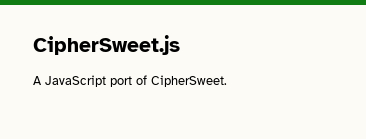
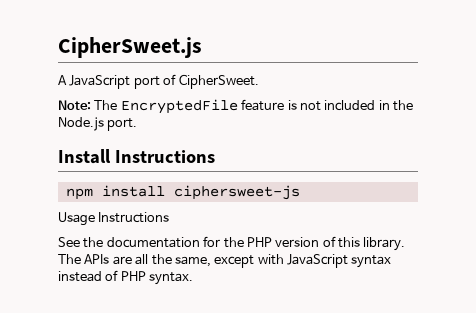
+ Note: The EncryptedFile feature is not included in the Node.js port.
+ Install Instructions
+ npm install ciphersweet-js
+ Usage Instructions
+ See the documentation for the PHP version of this library. The APIs are all the same, except with JavaScript syntax instead of PHP syntax.

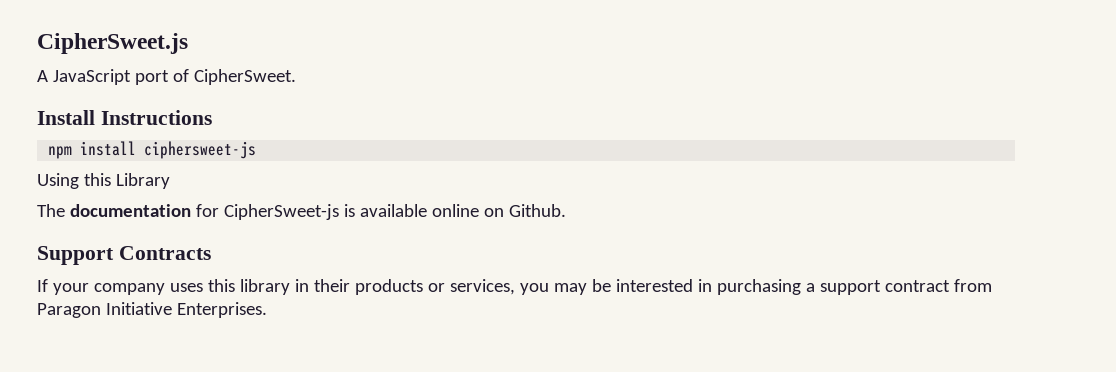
- Note: The EncryptedFile feature is not included in the Node.js port.
- Usage Instructions
- See the documentation for the PHP version of this library. The APIs are all the same, except with JavaScript syntax instead of PHP syntax.
+ Using this Library
+ The documentation for CipherSweet-js is available online on Github.
+ Support Contracts
+ If your company uses this library in their products or services, you may be interested in purchasing a support contract from Paragon Initiative Enterprises.

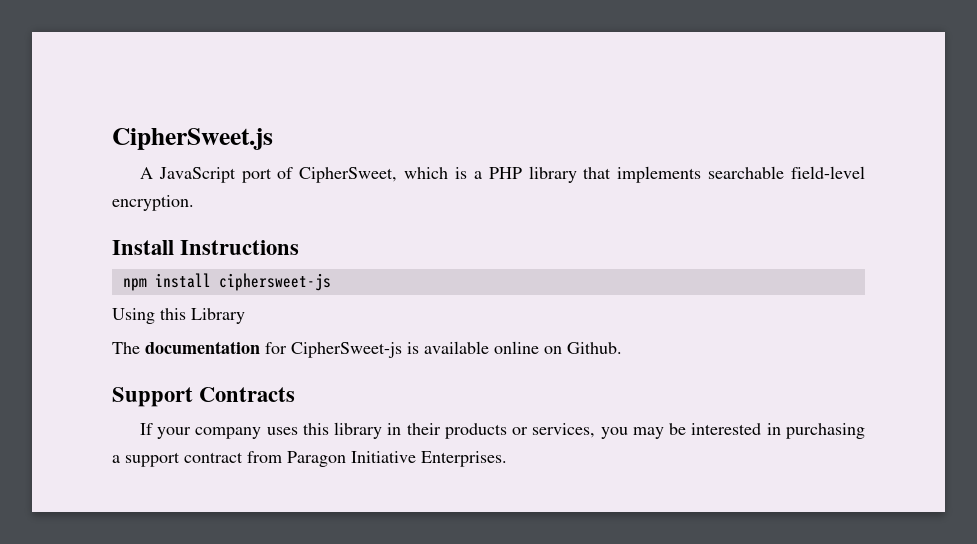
- A JavaScript port of CipherSweet.
+ A JavaScript port of CipherSweet, which is a PHP library that implements searchable field-level encryption.

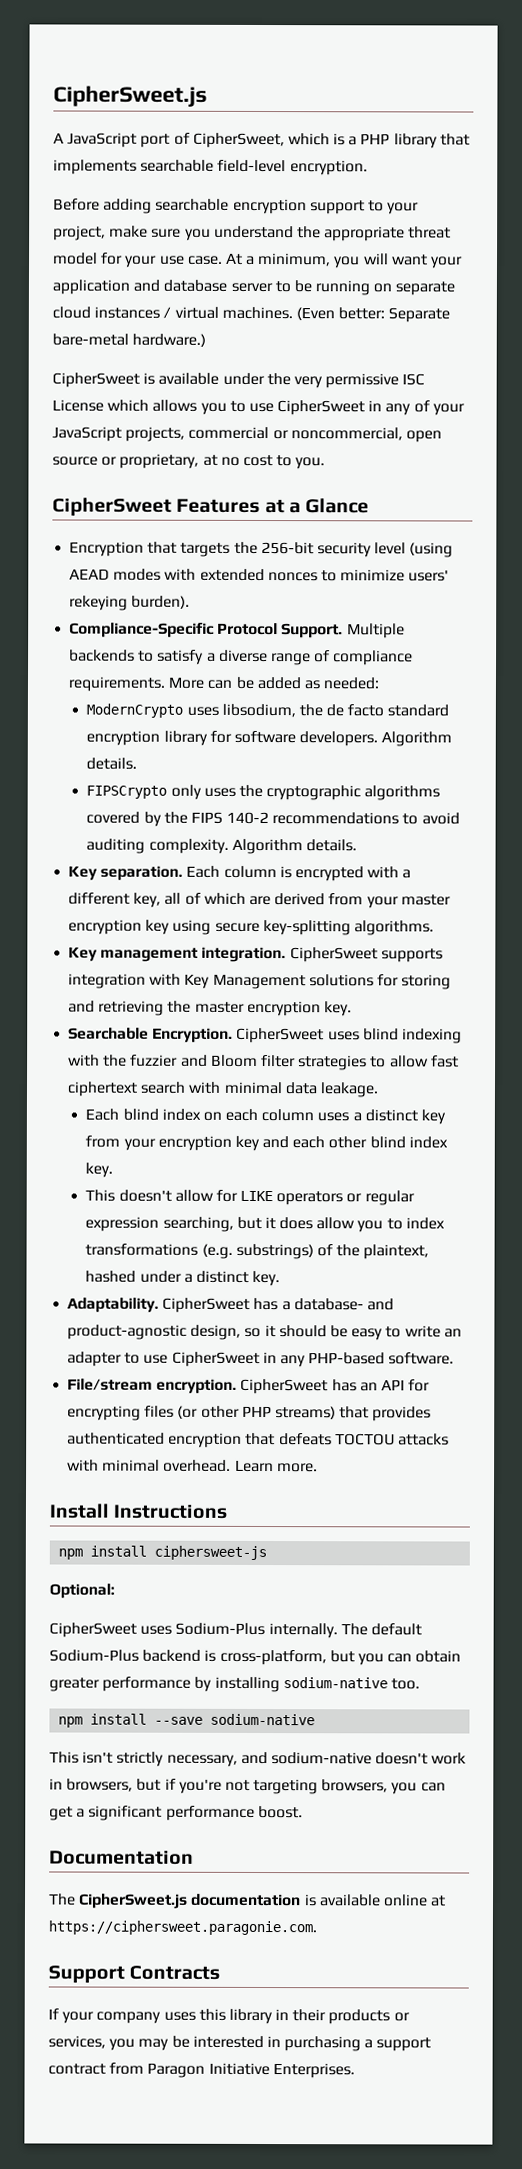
+ Before adding searchable encryption support to your project, make sure you understand the appropriate threat model for your use case. At a minimum, you will want your application and database server to be running on separate cloud instances / virtual machines. (Even better: Separate bare-metal hardware.)
+ CipherSweet is available under the very permissive ISC License which allows you to use CipherSweet in any of your JavaScript projects, commercial or noncommercial, open source or proprietary, at no cost to you.
+ CipherSweet Features at a Glance
+ Encryption that targets the 256-bit security level (using AEAD modes with extended nonces to minimize users' rekeying burden).
+ Compliance-Specific Protocol Support. Multiple backends to satisfy a diverse range of compliance requirements. More can be added as needed:
+ ModernCrypto uses libsodium, the de facto standard encryption library for software developers. Algorithm details.
+ FIPSCrypto only uses the cryptographic algorithms covered by the FIPS 140-2 recommendations to avoid auditing complexity. Algorithm details.
+ Key separation. Each column is encrypted with a different key, all of which are derived from your master encryption key using secure key-splitting algorithms.
+ Key management integration. CipherSweet supports integration with Key Management solutions for storing and retrieving the master encryption key.
+ Searchable Encryption. CipherSweet uses blind indexing with the fuzzier and Bloom filter strategies to allow fast ciphertext search with minimal data leakage.
+ Each blind index on each column uses a distinct key from your encryption key and each other blind index key.
+ This doesn't allow for LIKE operators or regular expression searching, but it does allow you to index transformations (e.g. substrings) of the plaintext, hashed under a distinct key.
+ Adaptability. CipherSweet has a database- and product-agnostic design, so it should be easy to write an adapter to use CipherSweet in any PHP-based software.
+ File/stream encryption. CipherSweet has an API for encrypting files (or other PHP streams) that provides authenticated encryption that defeats TOCTOU attacks with minimal overhead. Learn more.
- Using this Library
- The documentation for CipherSweet-js is available online on Github.
+ Optional:
+ CipherSweet uses Sodium-Plus internally. The default Sodium-Plus backend is cross-platform, but you can obtain greater performance by installing sodium-native too.
+ npm install --save sodium-native
+ This isn't strictly necessary, and sodium-native doesn't work in browsers, but if you're not targeting browsers, you can get a significant performance boost.
+ Documentation
+ The CipherSweet.js documentation is available online at https://ciphersweet.paragonie.com.

